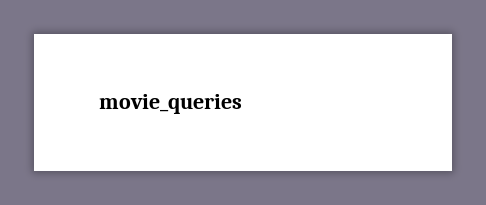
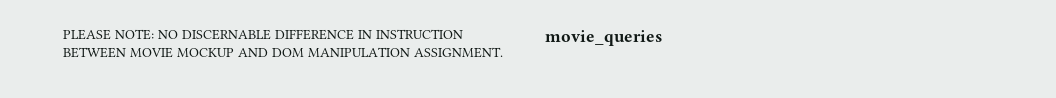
+ PLEASE NOTE: NO DISCERNABLE DIFFERENCE IN INSTRUCTION BETWEEN MOVIE MOCKUP AND DOM MANIPULATION ASSIGNMENT.

